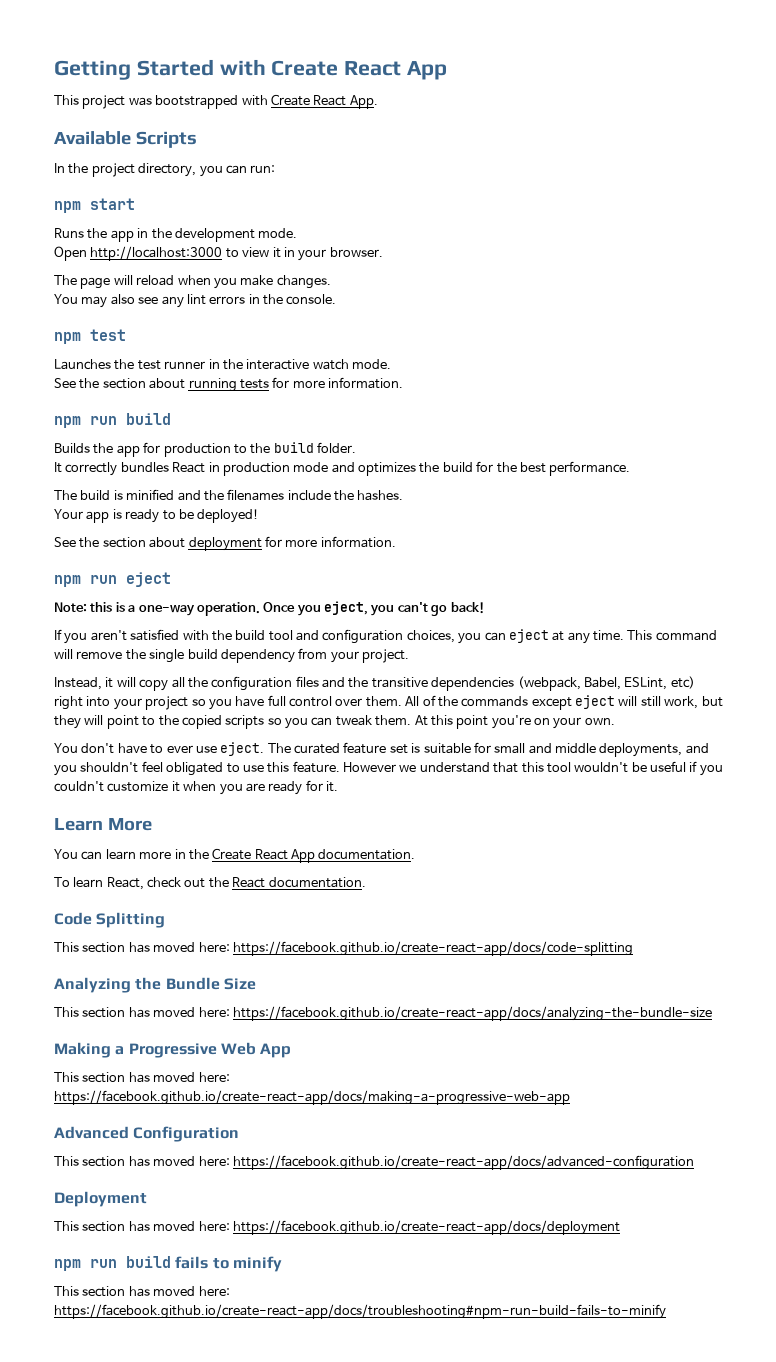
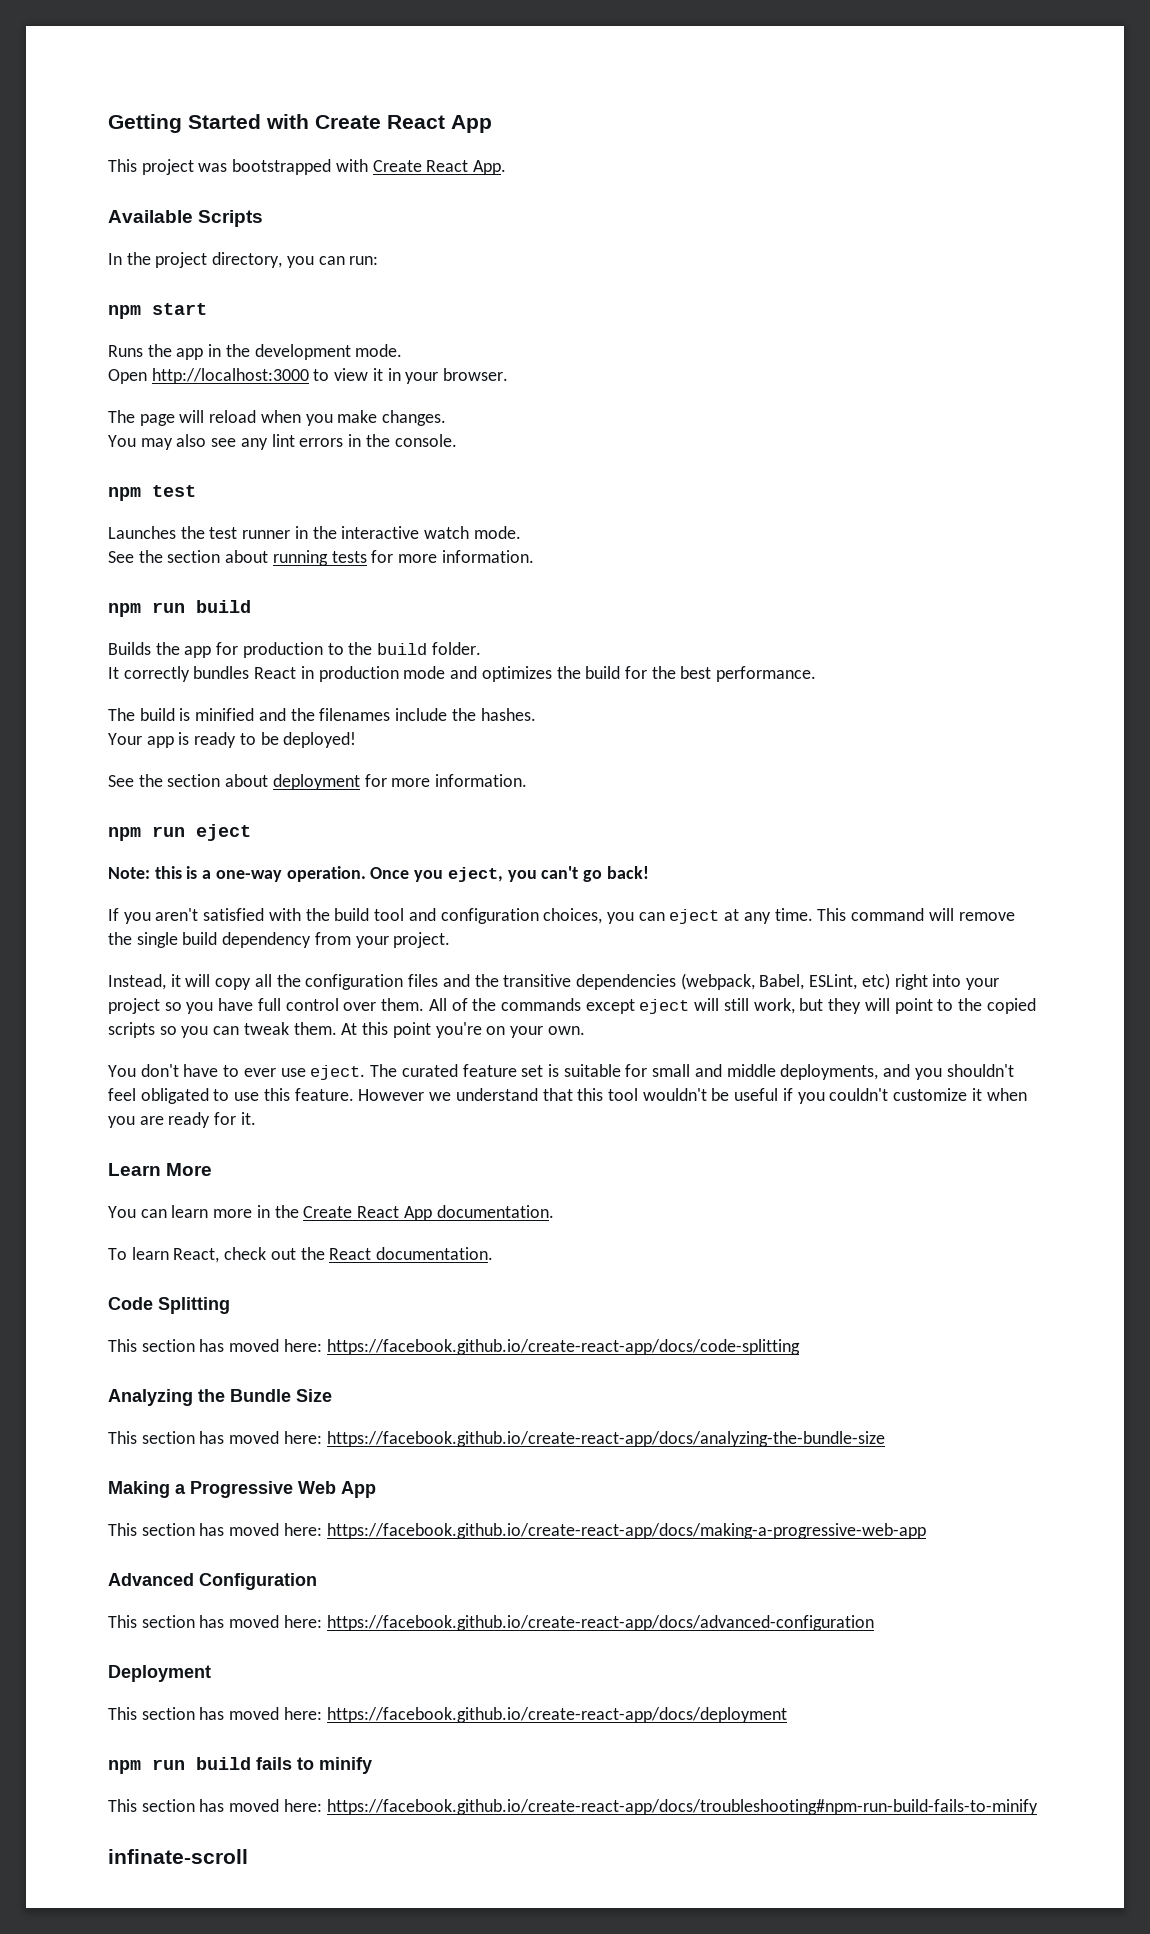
+ infinate-scroll

